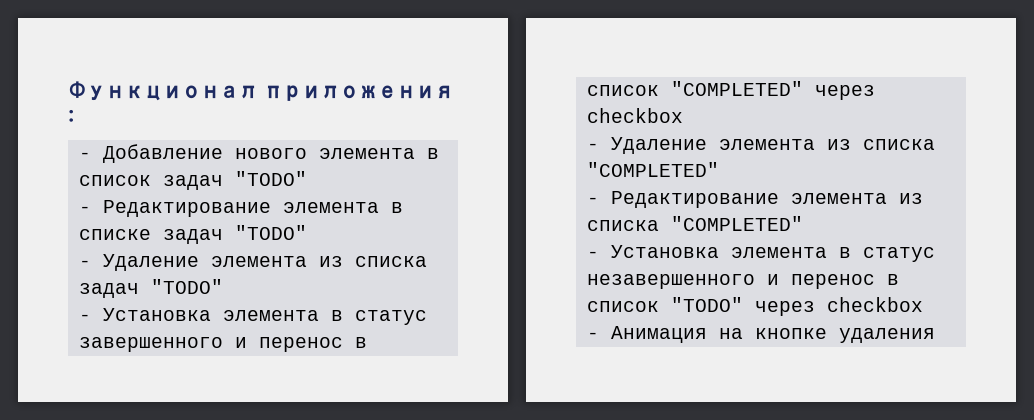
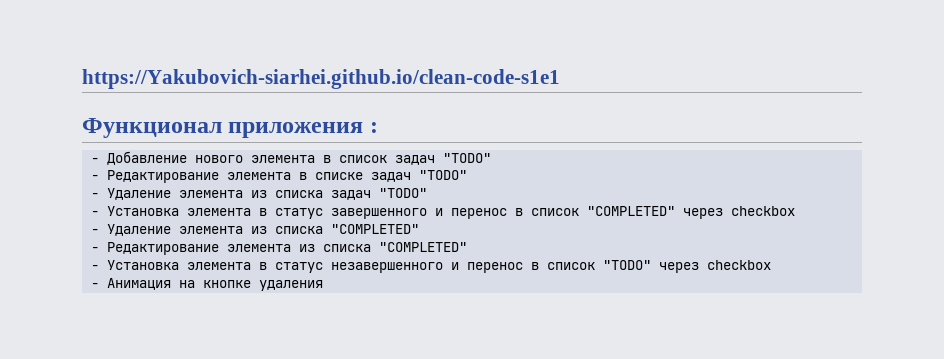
+ https://Yakubovich-siarhei.github.io/clean-code-s1e1

